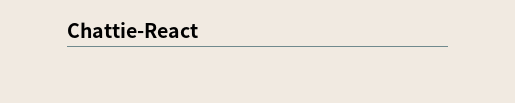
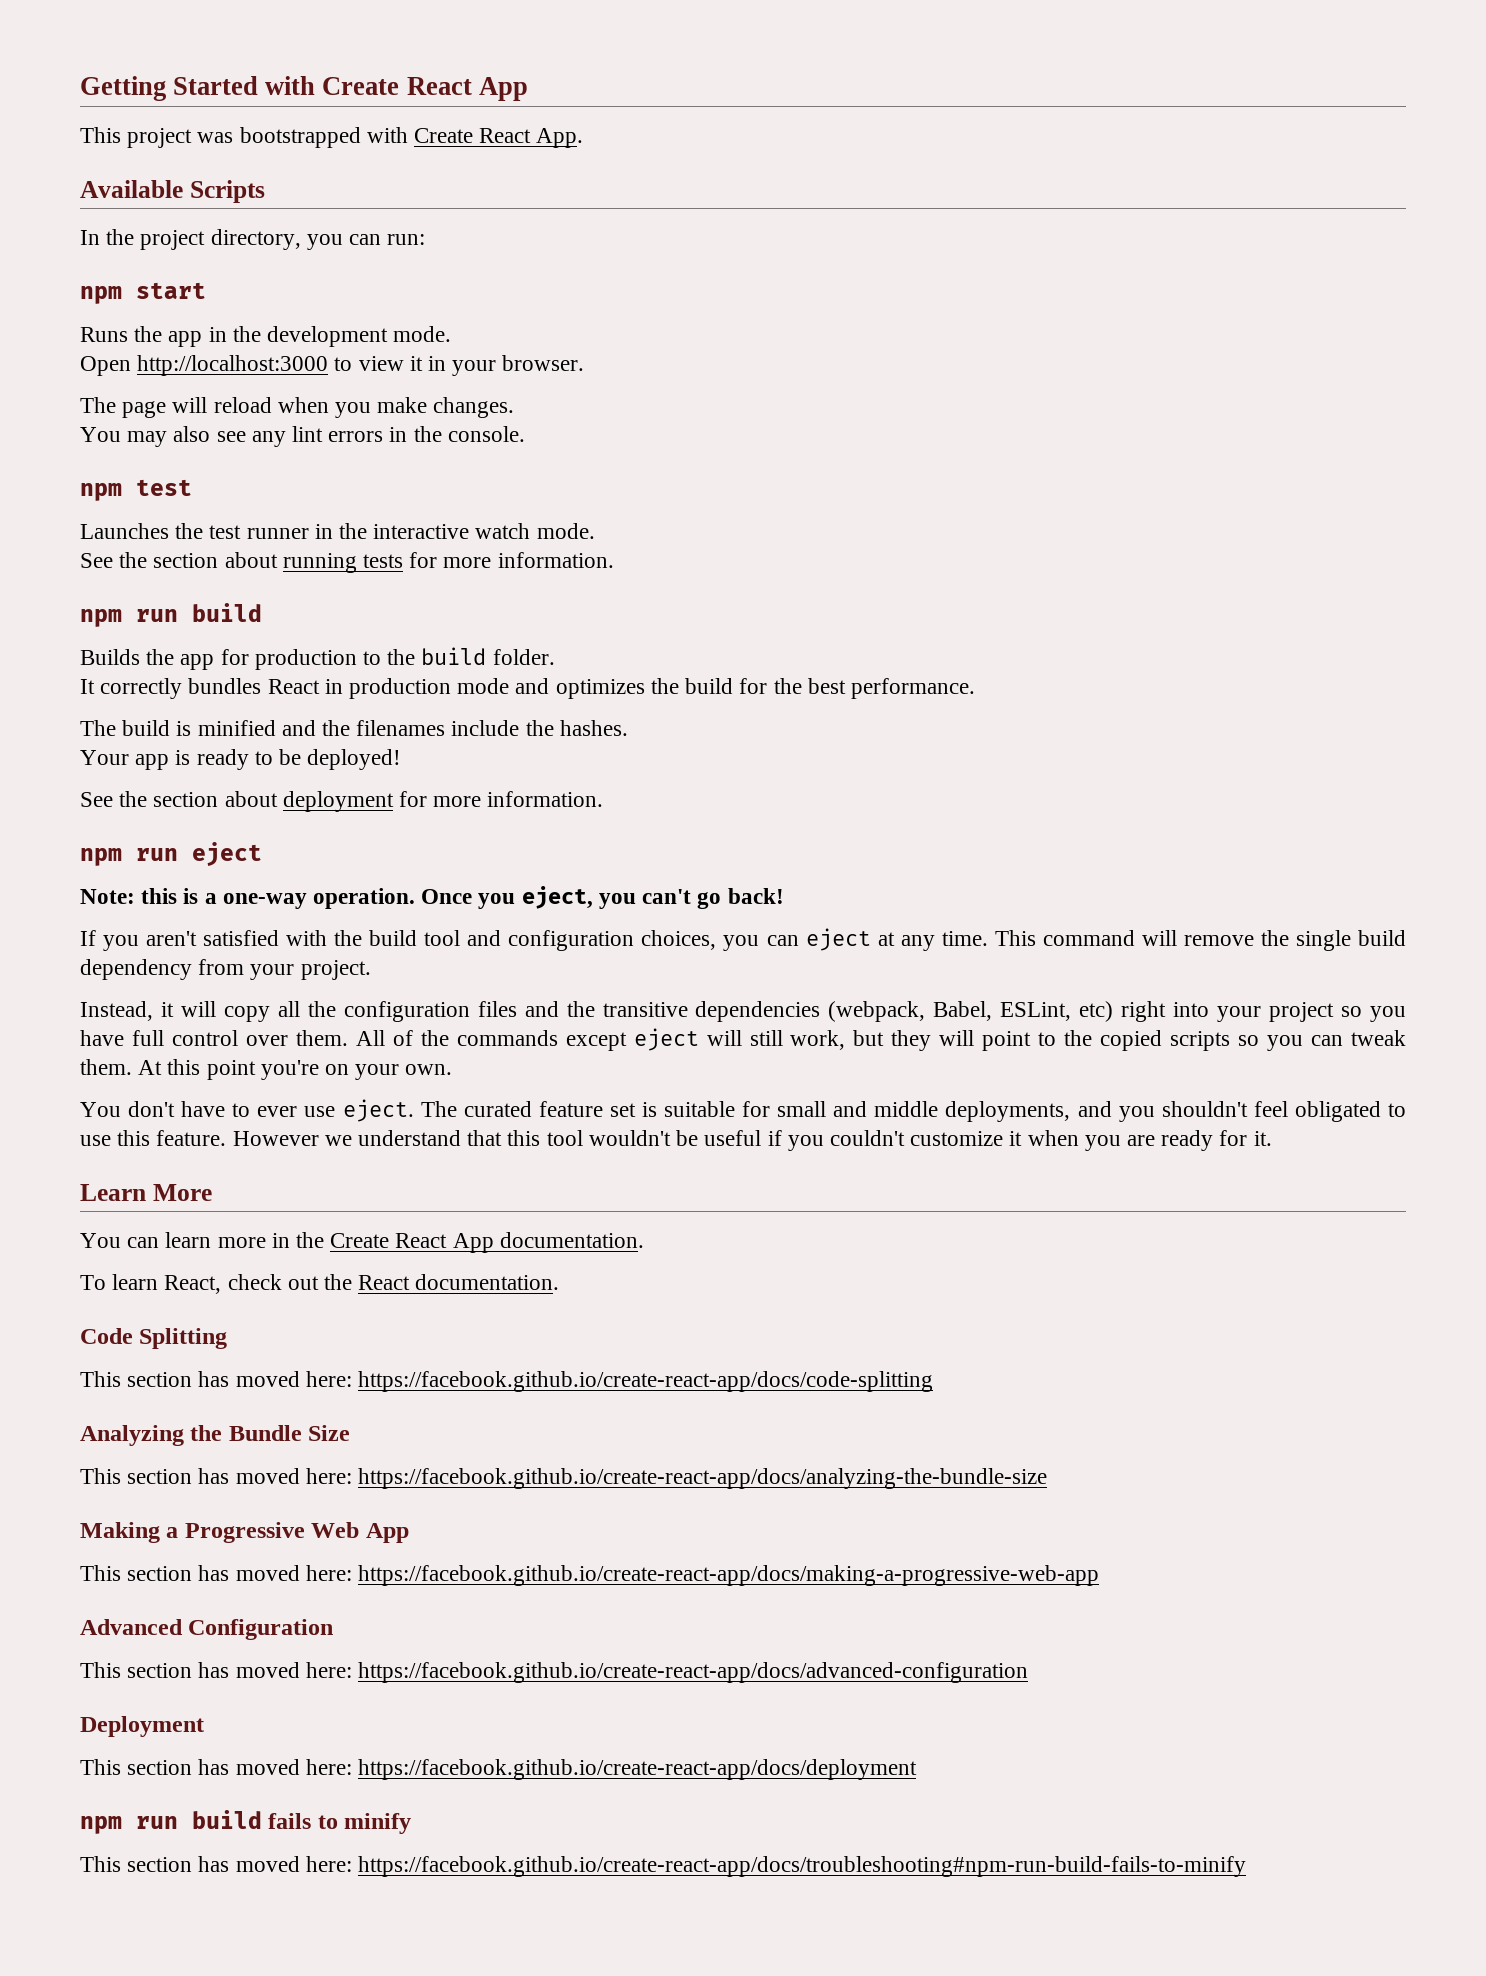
- Chattie-React
+ Getting Started with Create React App
+ This project was bootstrapped with Create React App.
+ Available Scripts
+ In the project directory, you can run:
+ npm start
+ Runs the app in the development mode.
+ Open http://localhost:3000 to view it in your browser.
+ The page will reload when you make changes.
+ You may also see any lint errors in the console.
+ npm test
+ Launches the test runner in the interactive watch mode.
+ See the section about running tests for more information.
+ npm run build
+ Builds the app for production to the build folder.
+ It correctly bundles React in production mode and optimizes the build for the best performance.
+ The build is minified and the filenames include the hashes.
+ Your app is ready to be deployed!
+ See the section about deployment for more information.
+ npm run eject
+ Note: this is a one-way operation. Once you eject, you can't go back!
+ If you aren't satisfied with the build tool and configuration choices, you can eject at any time. This command will remove the single build dependency from your project.
+ Instead, it will copy all the configuration files and the transitive dependencies (webpack, Babel, ESLint, etc) right into your project so you have full control over them. All of the commands except eject will still work, but they will point to the copied scripts so you can tweak them. At this point you're on your own.
+ You don't have to ever use eject. The curated feature set is suitable for small and middle deployments, and you shouldn't feel obligated to use this feature. However we understand that this tool wouldn't be useful if you couldn't customize it when you are ready for it.
+ Learn More
+ You can learn more in the Create React App documentation.
+ To learn React, check out the React documentation.
+ Code Splitting
+ This section has moved here: https://facebook.github.io/create-react-app/docs/code-splitting
+ Analyzing the Bundle Size
+ This section has moved here: https://facebook.github.io/create-react-app/docs/analyzing-the-bundle-size
+ Making a Progressive Web App
+ This section has moved here: https://facebook.github.io/create-react-app/docs/making-a-progressive-web-app
+ Advanced Configuration
+ This section has moved here: https://facebook.github.io/create-react-app/docs/advanced-configuration
+ Deployment
+ This section has moved here: https://facebook.github.io/create-react-app/docs/deployment
+ npm run build fails to minify
+ This section has moved here: https://facebook.github.io/create-react-app/docs/troubleshooting#npm-run-build-fails-to-minify

